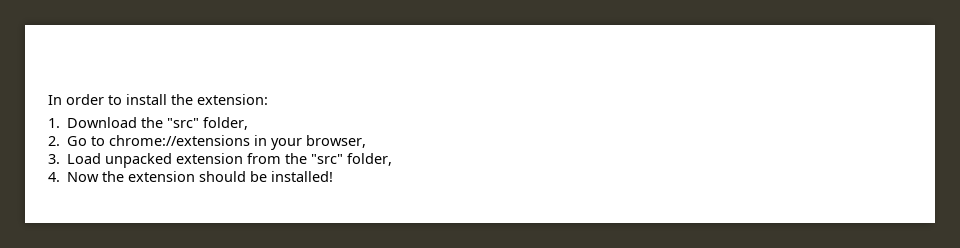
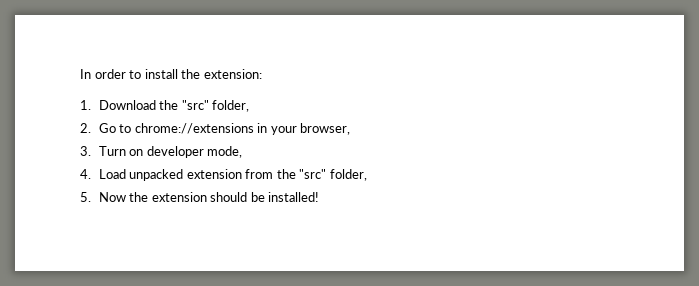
- 3. Load unpacked extension from the "src" folder,
+ 3. Turn on developer mode,
+ 4. Load unpacked extension from the "src" folder,
- 4. Now the extension should be installed!
+ 5. Now the extension should be installed!

